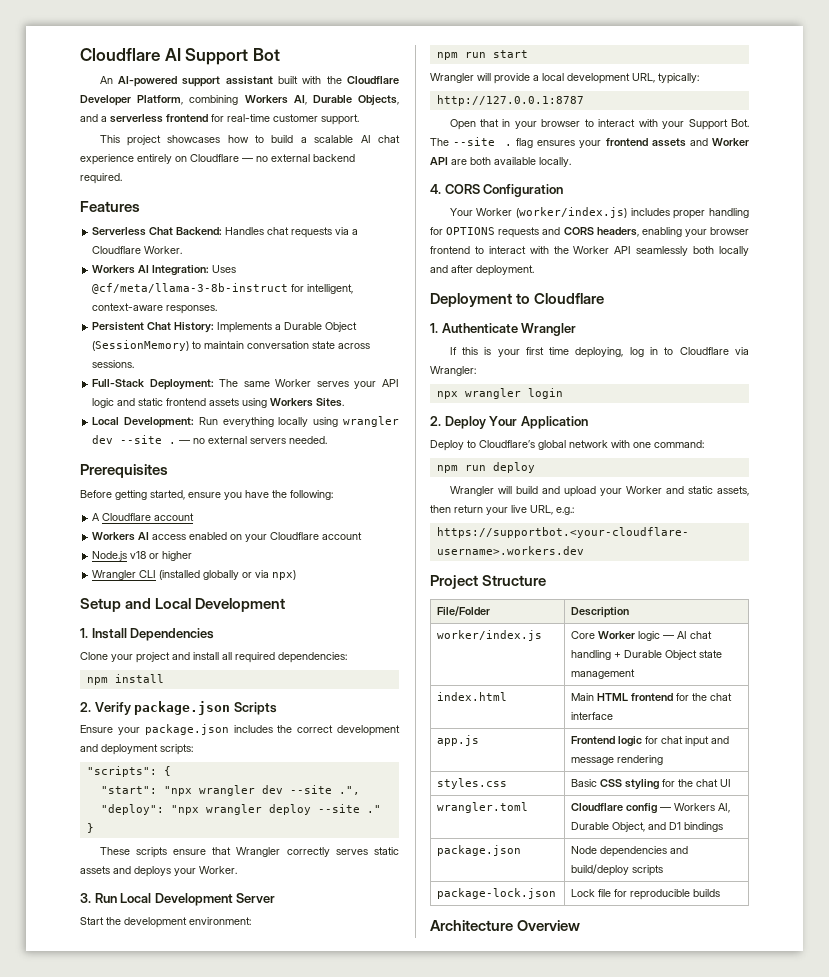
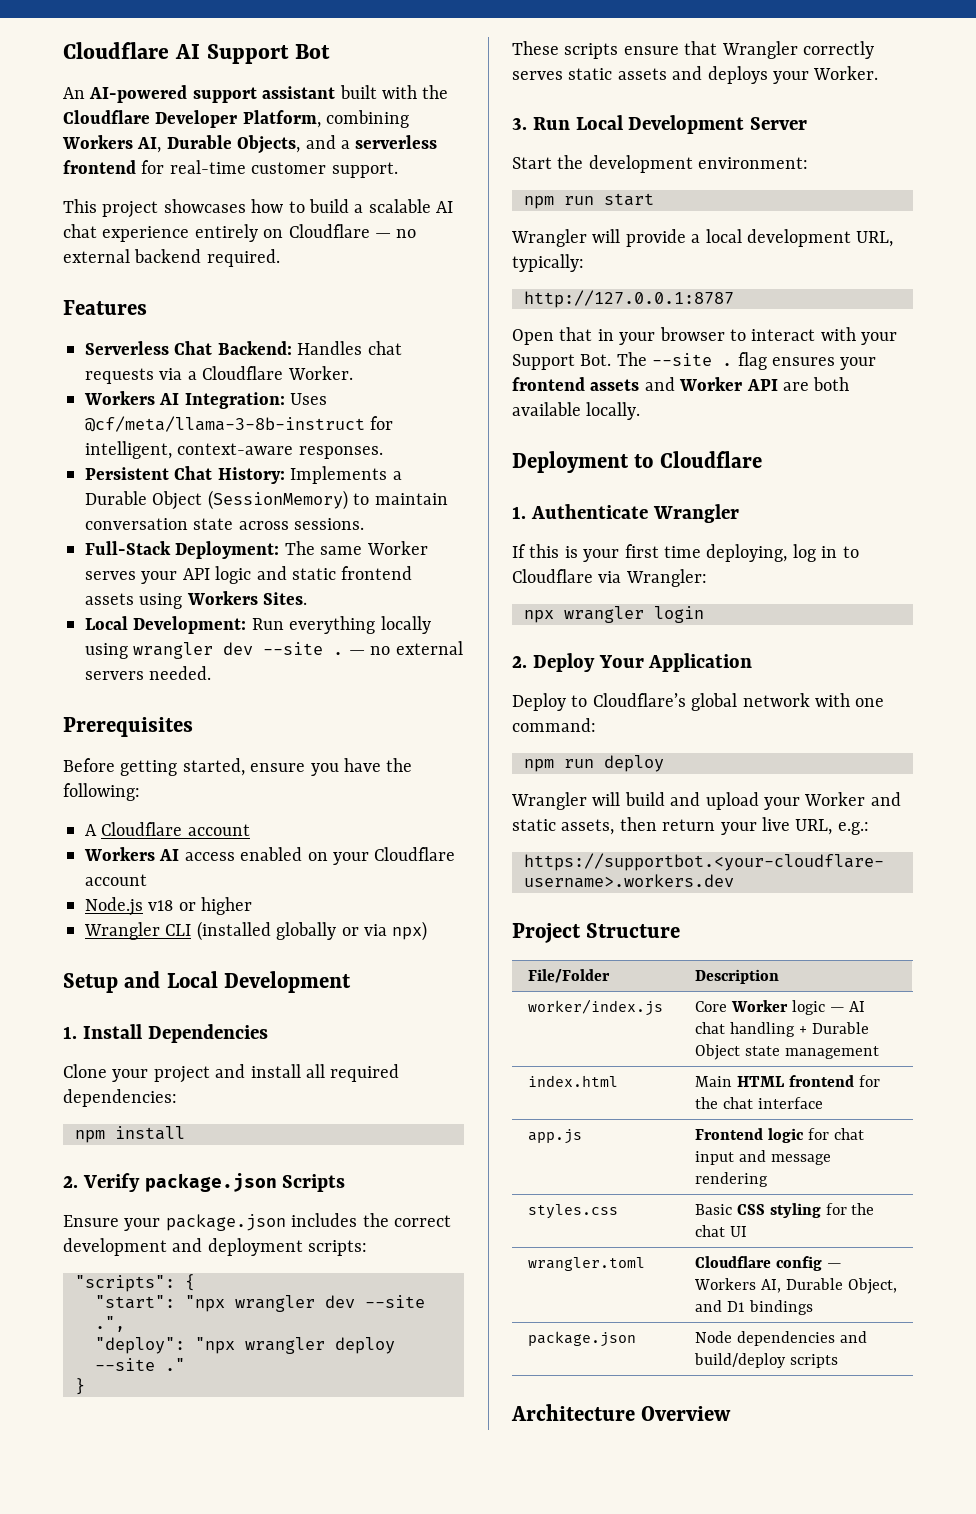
- 4. CORS Configuration
- Your Worker (worker/index.js) includes proper handling for OPTIONS requests and CORS headers, enabling your browser frontend to interact with the Worker API seamlessly both locally and after deployment.
- package-lock.json | Lock file for reproducible builds

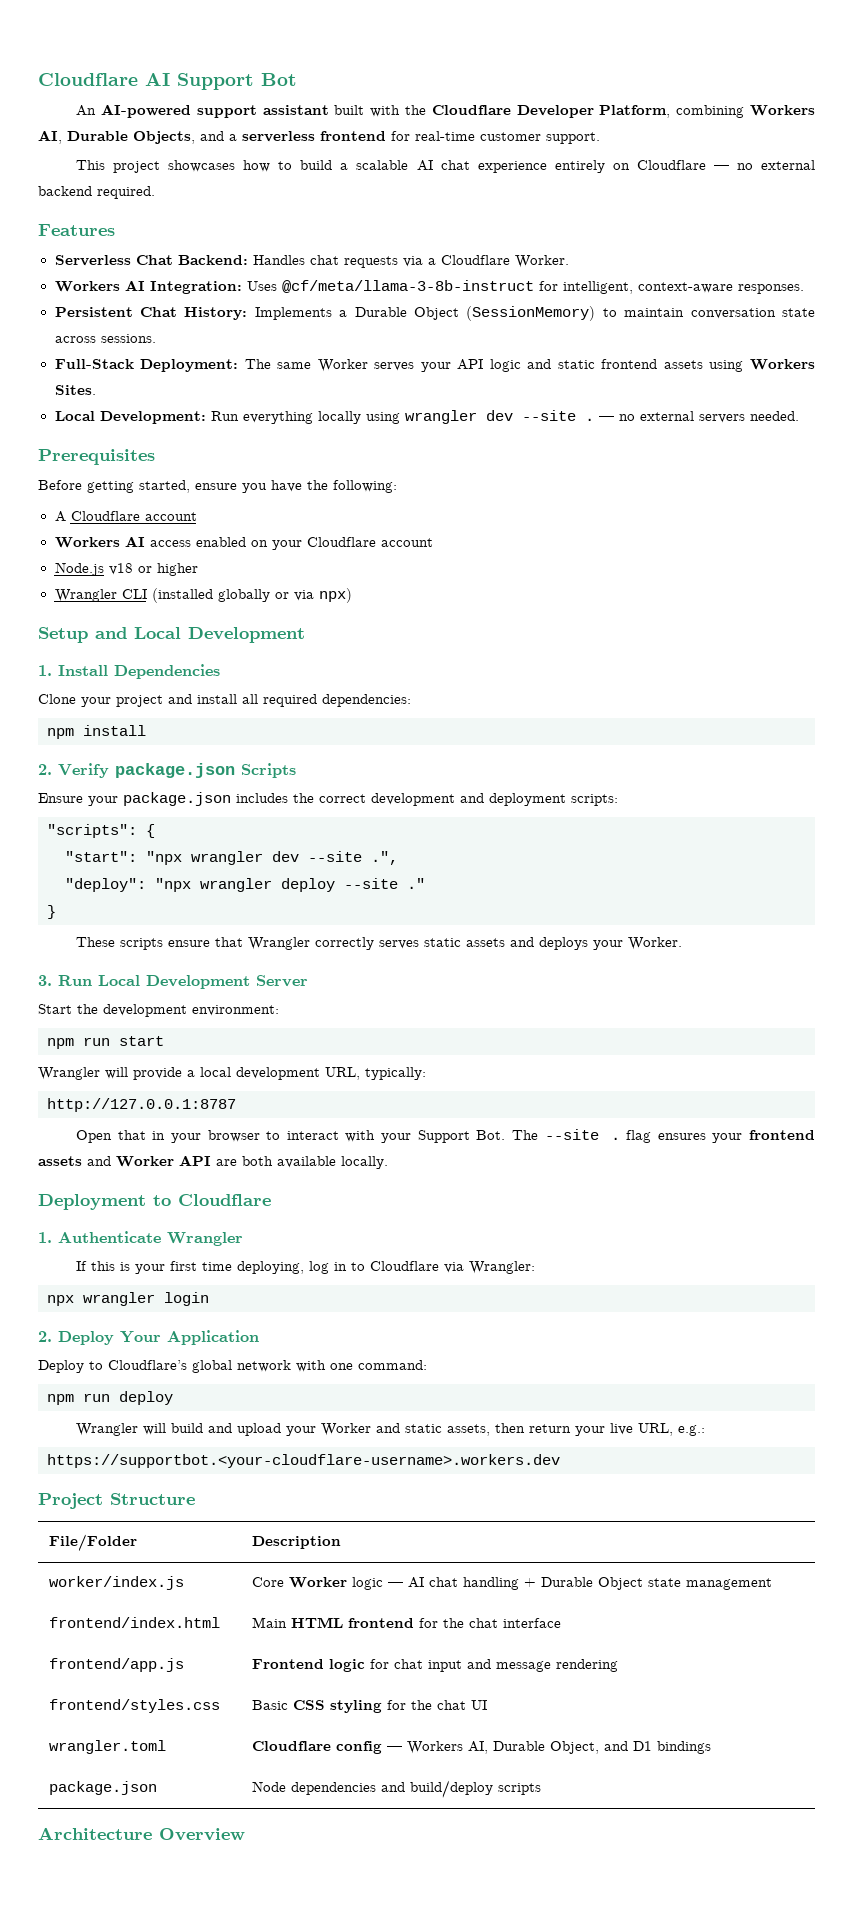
- index.html | Main HTML frontend for the chat interface
+ frontend/index.html | Main HTML frontend for the chat interface
- app.js | Frontend logic for chat input and message rendering
+ frontend/app.js | Frontend logic for chat input and message rendering
- styles.css | Basic CSS styling for the chat UI
+ frontend/styles.css | Basic CSS styling for the chat UI

